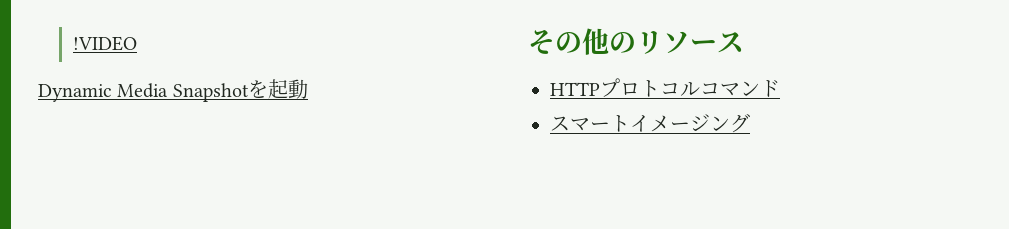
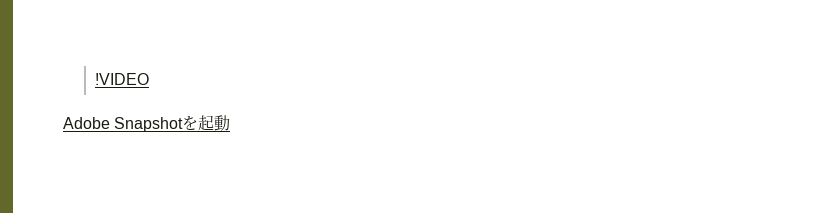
- Dynamic Media Snapshotを起動
+ Adobe Snapshotを起動
- その他のリソース
- HTTPプロトコルコマンド
- スマートイメージング

